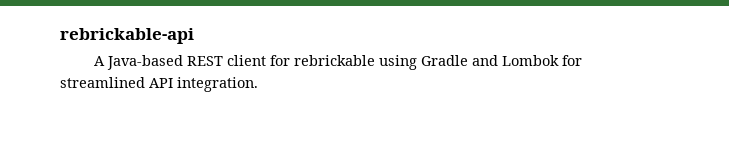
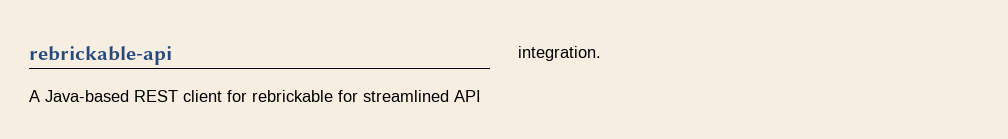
- A Java-based REST client for rebrickable using Gradle and Lombok for streamlined API integration.
+ A Java-based REST client for rebrickable for streamlined API integration.

